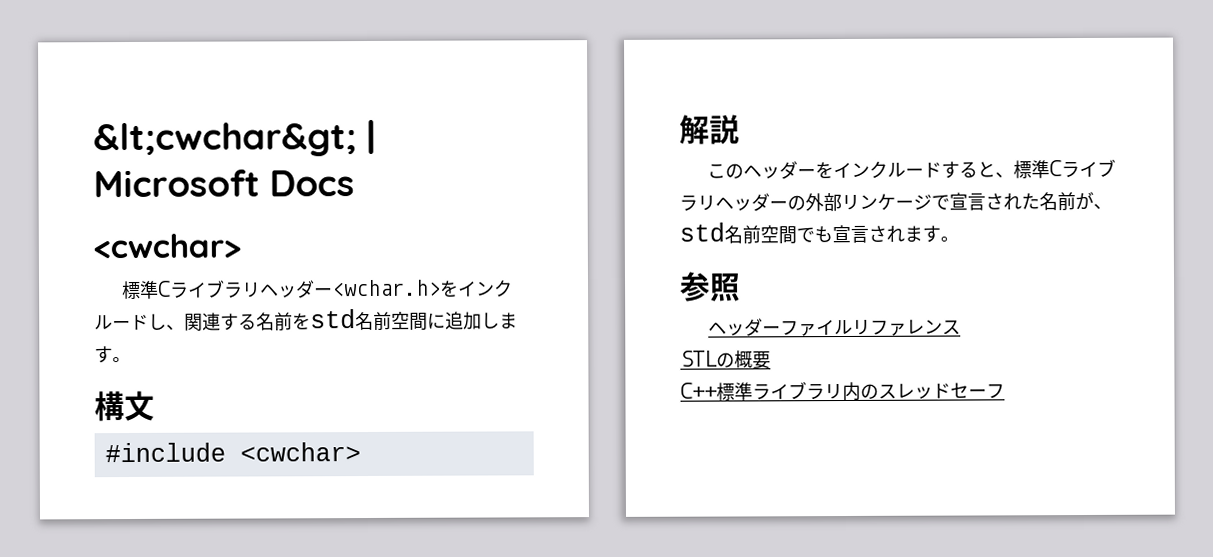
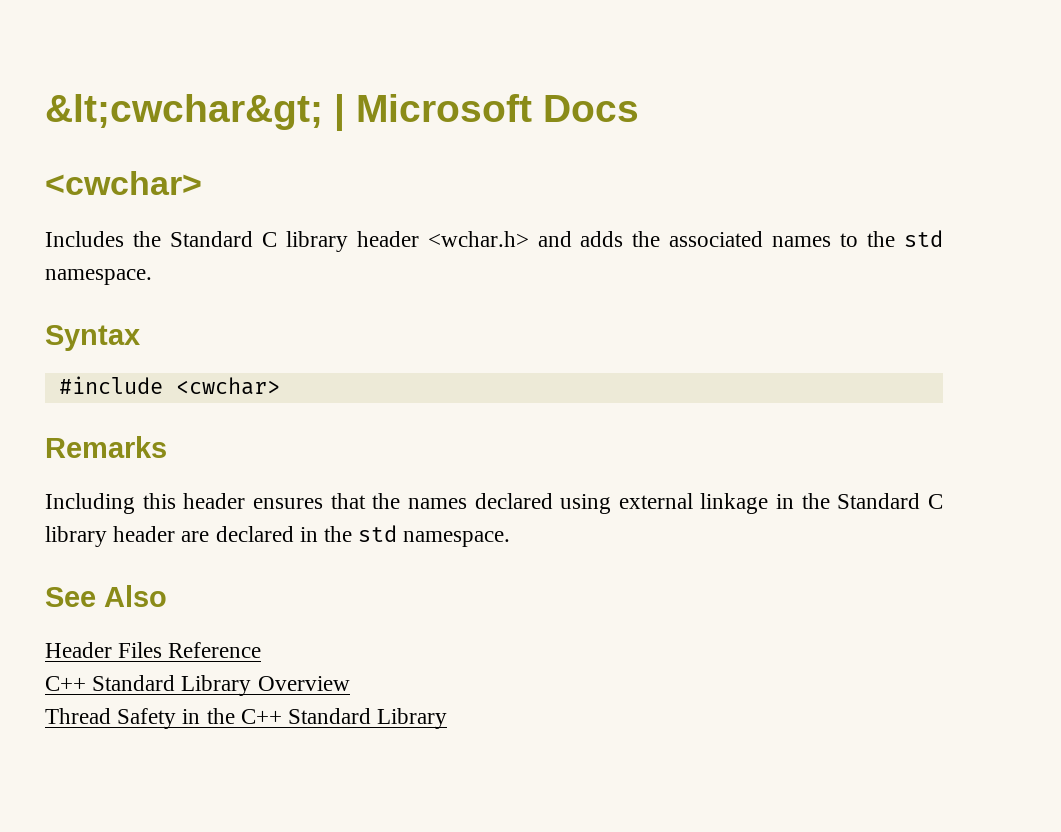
- 標準Cライブラリヘッダー<wchar.h>をインクルードし、関連する名前をstd名前空間に追加します。
- 構文
+ Includes the Standard C library header <wchar.h> and adds the associated names to the std namespace.
+ Syntax
  #include <cwchar>
- 解説
- このヘッダーをインクルードすると、標準Cライブラリヘッダーの外部リンケージで宣言された名前が、std名前空間でも宣言されます。
- 参照
- ヘッダーファイルリファレンス
- STLの概要
- C++標準ライブラリ内のスレッドセーフ
+ Remarks
+ Including this header ensures that the names declared using external linkage in the Standard C library header are declared in the std namespace.
+ See Also
+ Header Files Reference
+ C++ Standard Library Overview
+ Thread Safety in the C++ Standard Library

